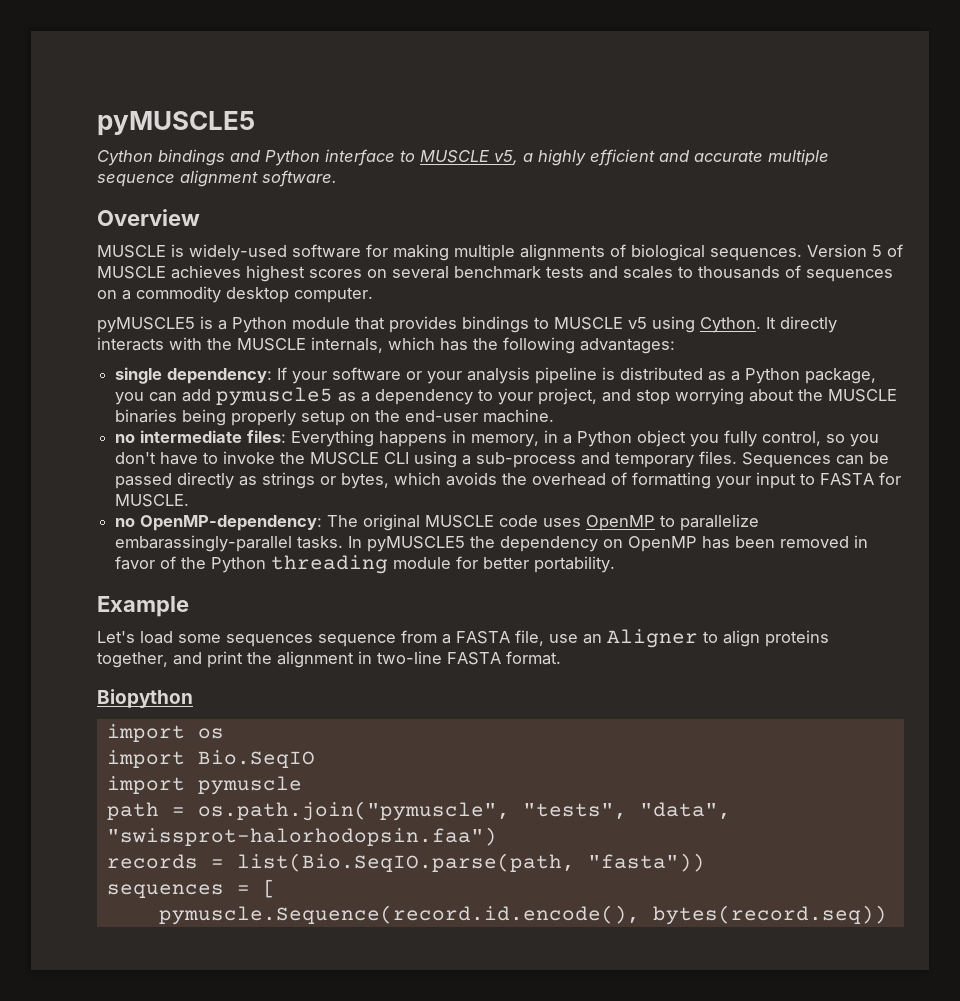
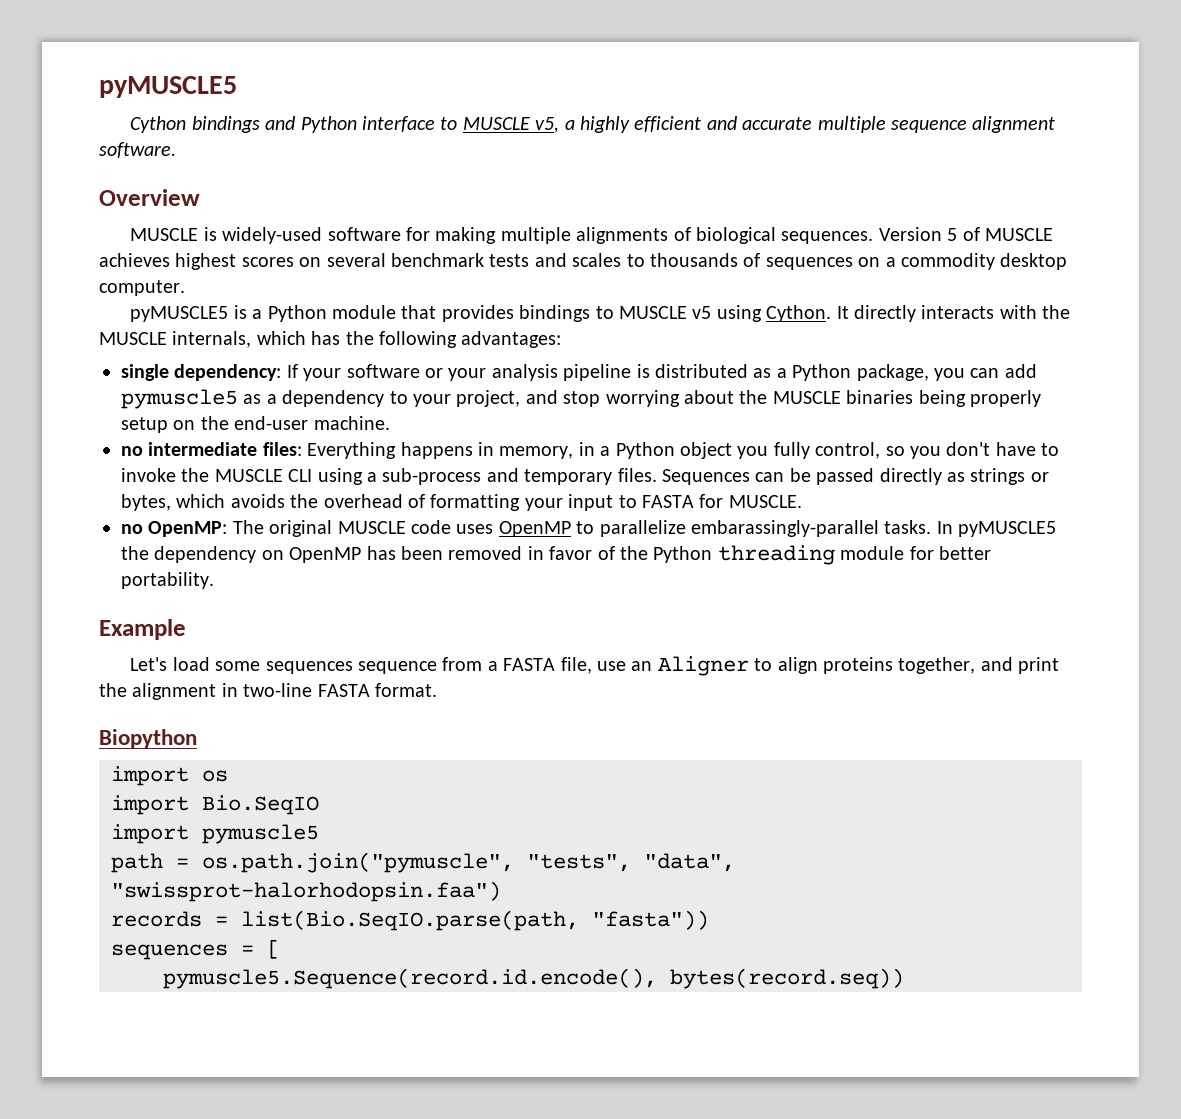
- no OpenMP-dependency: The original MUSCLE code uses OpenMP to parallelize embarassingly-parallel tasks.
+ no OpenMP: The original MUSCLE code uses OpenMP to parallelize embarassingly-parallel tasks.
- import pymuscle
+ import pymuscle5
- pymuscle.Sequence(record.id.encode(), bytes(record.seq))
+ pymuscle5.Sequence(record.id.encode(), bytes(record.seq))

